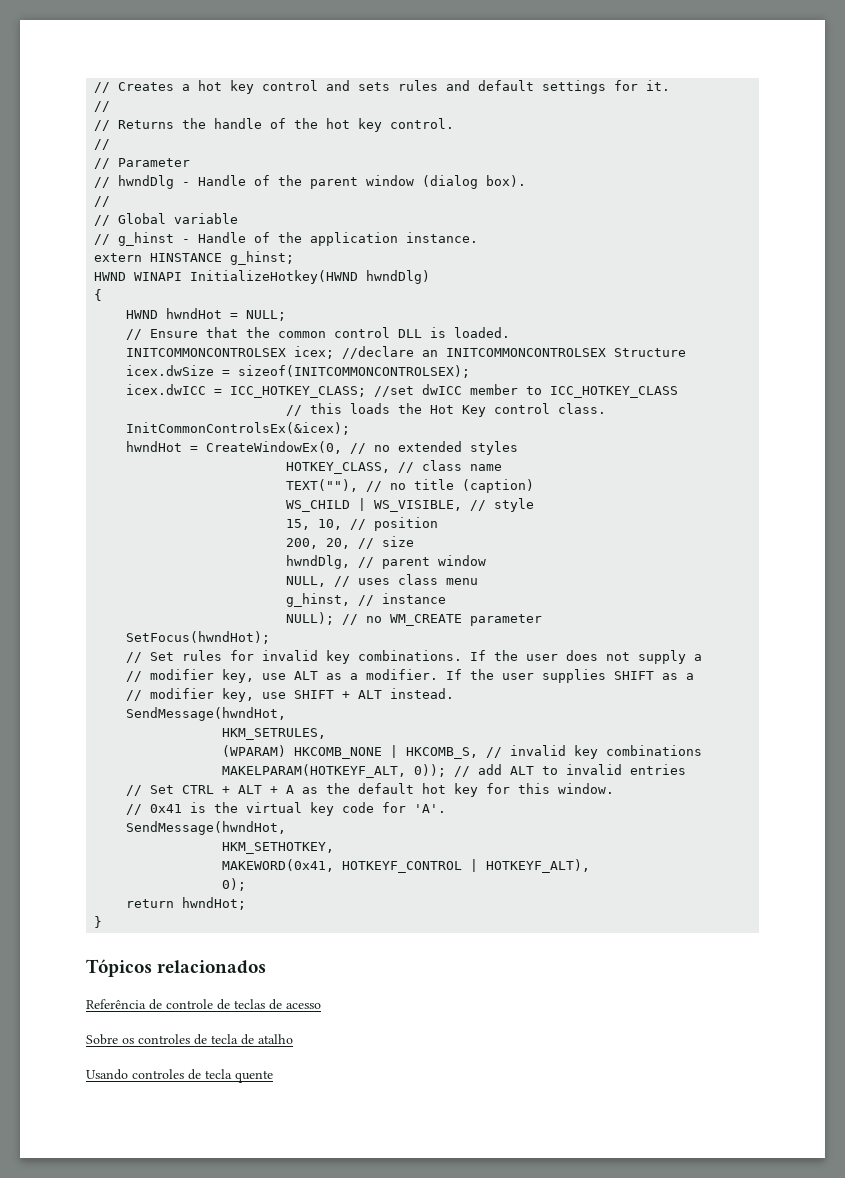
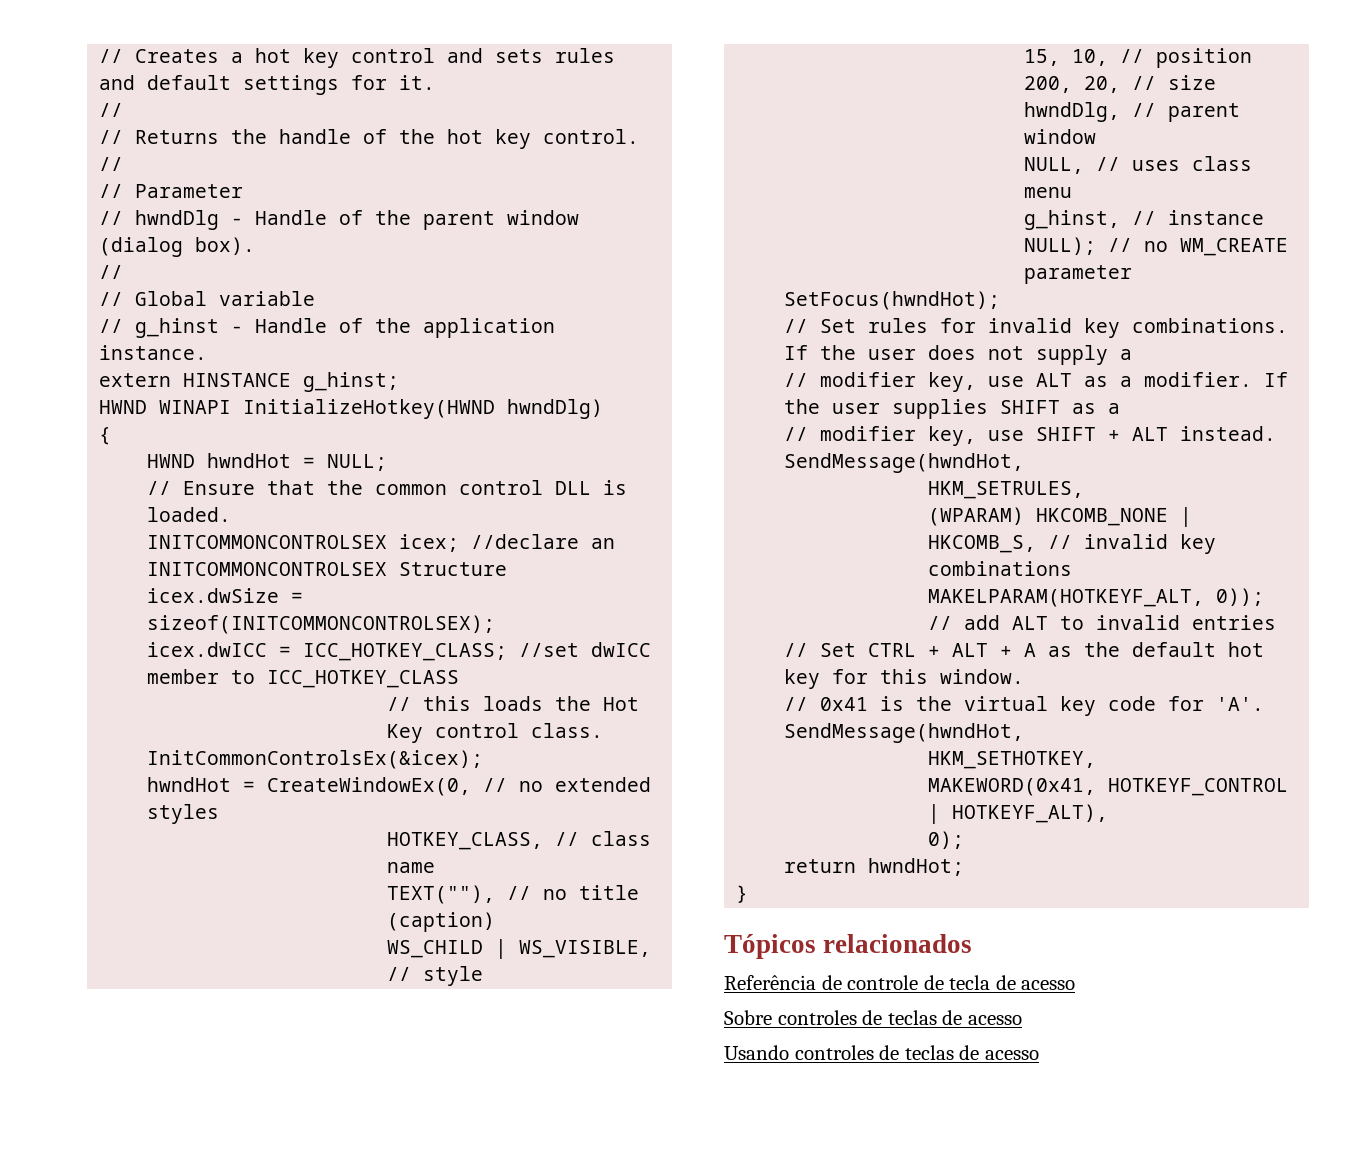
- Referência de controle de teclas de acesso
- Sobre os controles de tecla de atalho
+ Referência de controle de tecla de acesso
+ Sobre controles de teclas de acesso
- Usando controles de tecla quente
+ Usando controles de teclas de acesso

